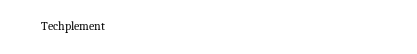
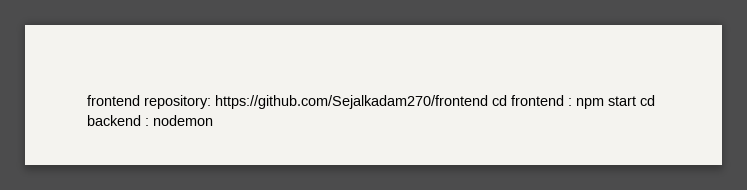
- Techplement
+ frontend repository: https://github.com/Sejalkadam270/frontend cd frontend : npm start cd backend : nodemon

